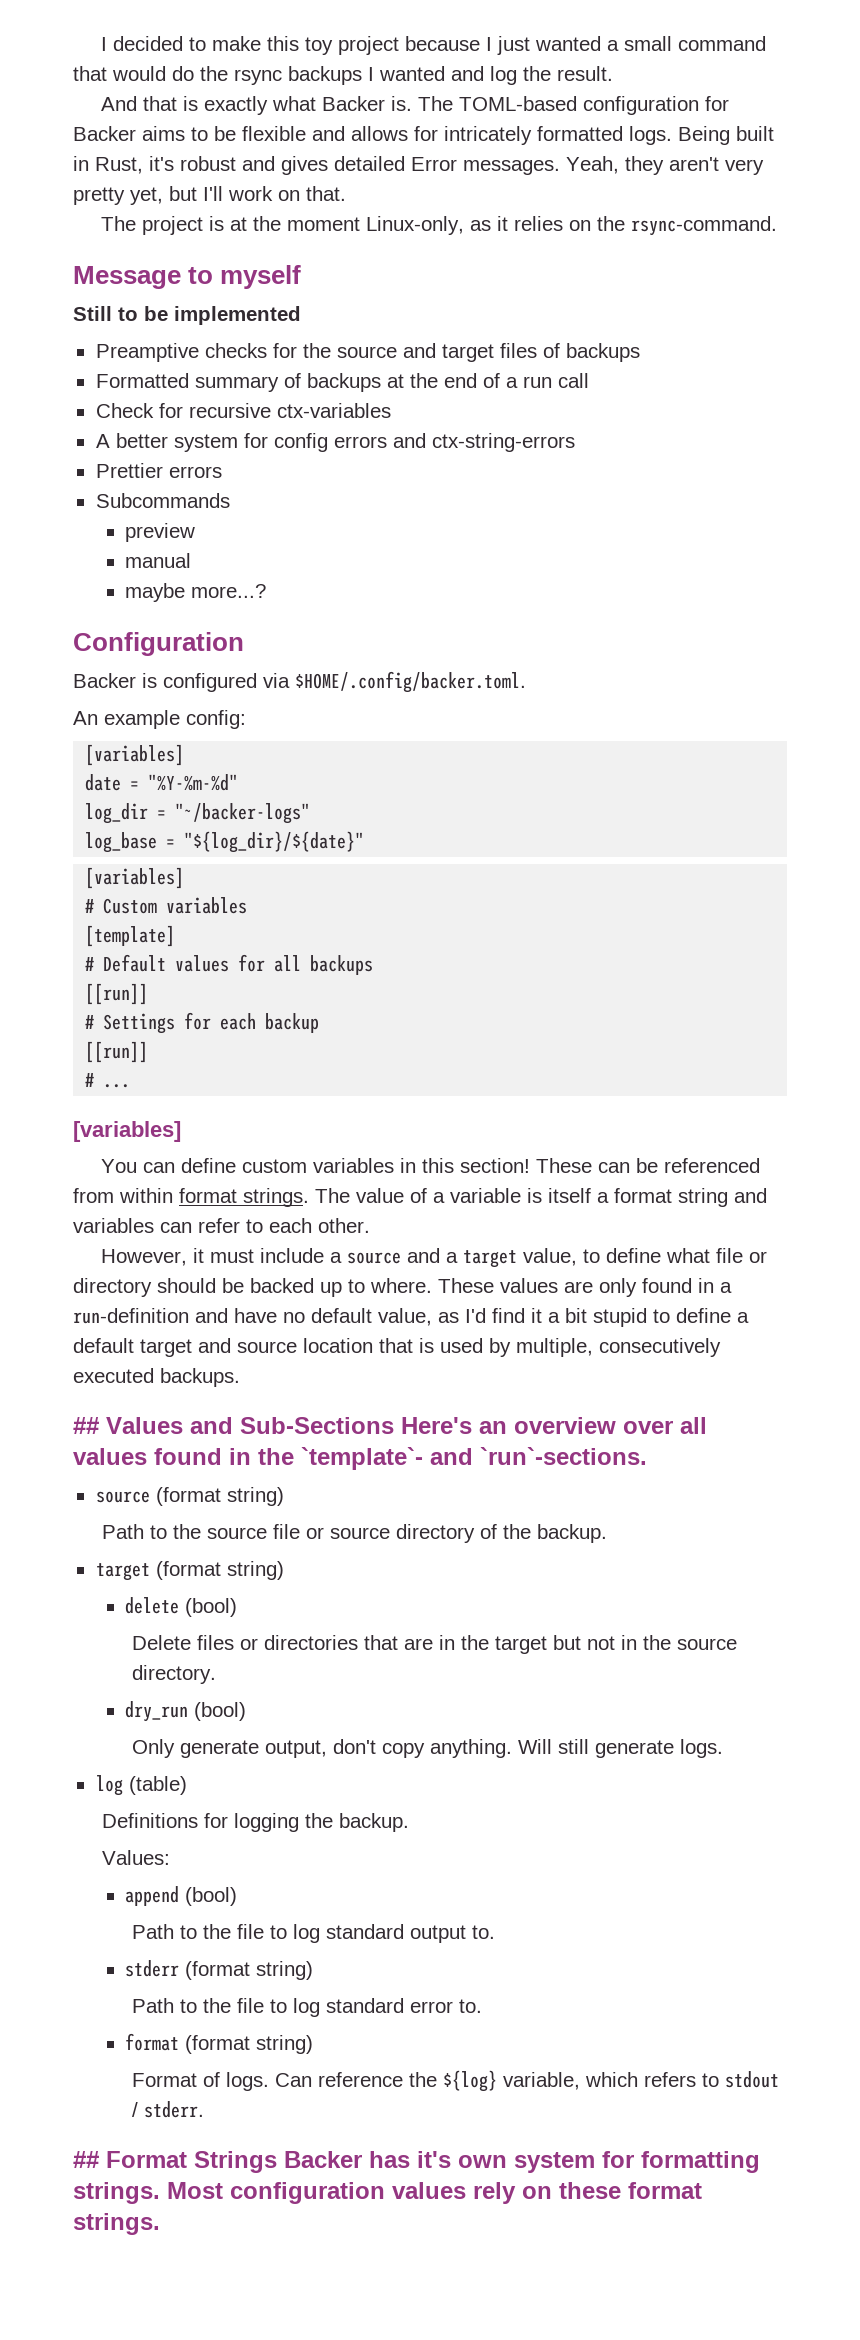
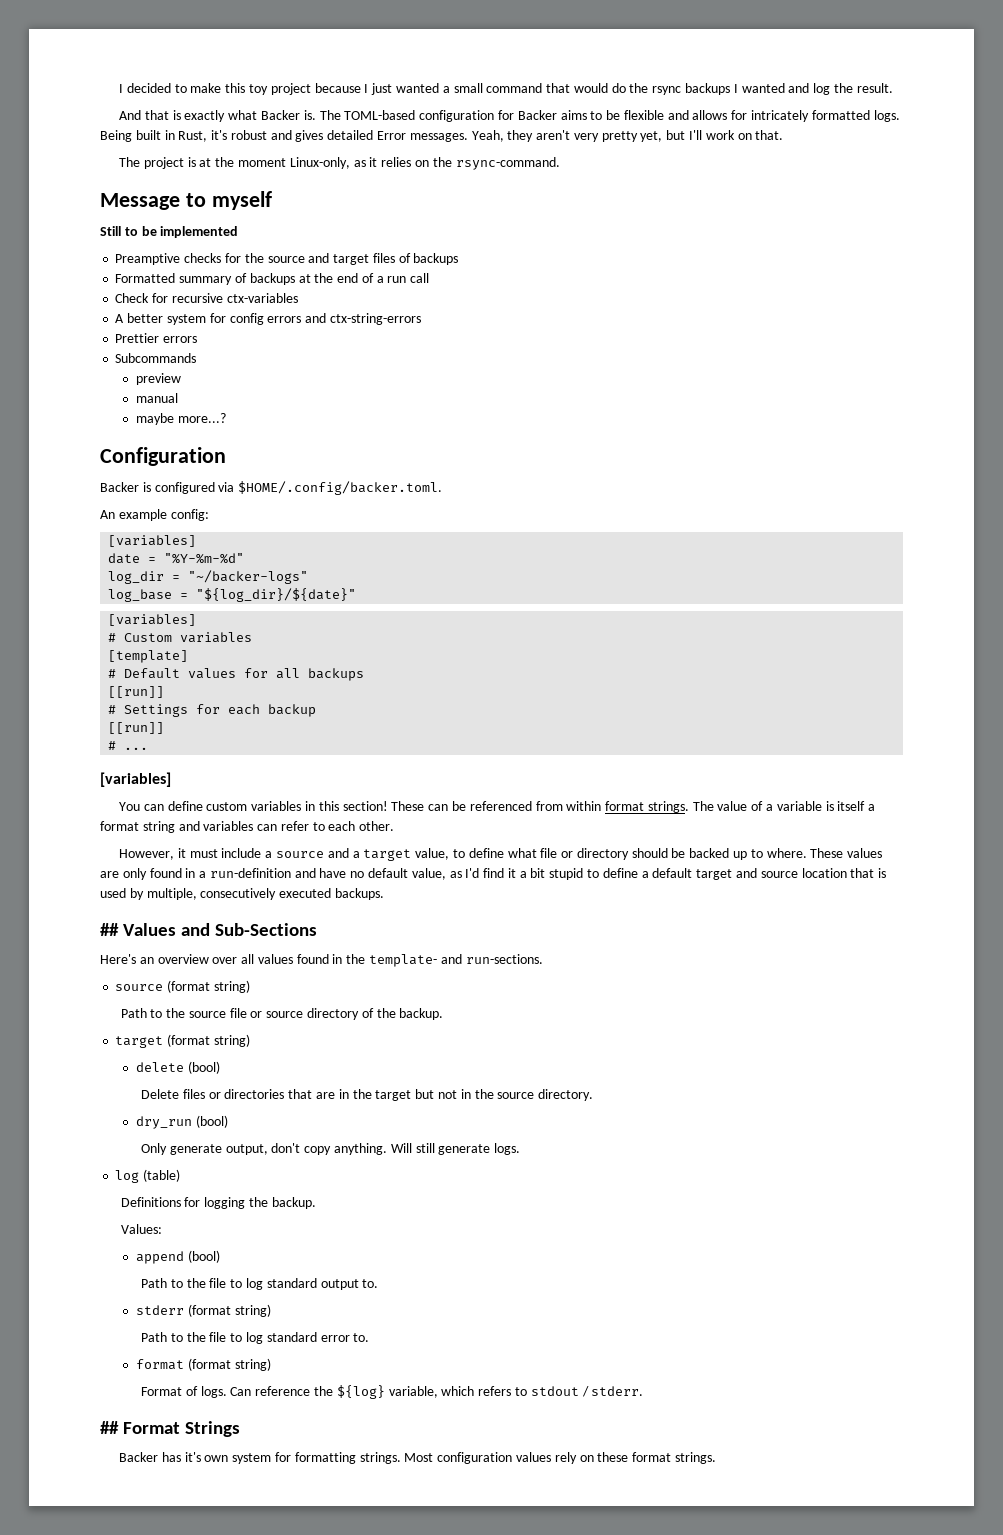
- ## Values and Sub-Sections Here's an overview over all values found in the `template`- and `run`-sections.
+ ## Values and Sub-Sections
+ Here's an overview over all values found in the template- and run-sections.
- ## Format Strings Backer has it's own system for formatting strings.
+ ## Format Strings
+ Backer has it's own system for formatting strings.

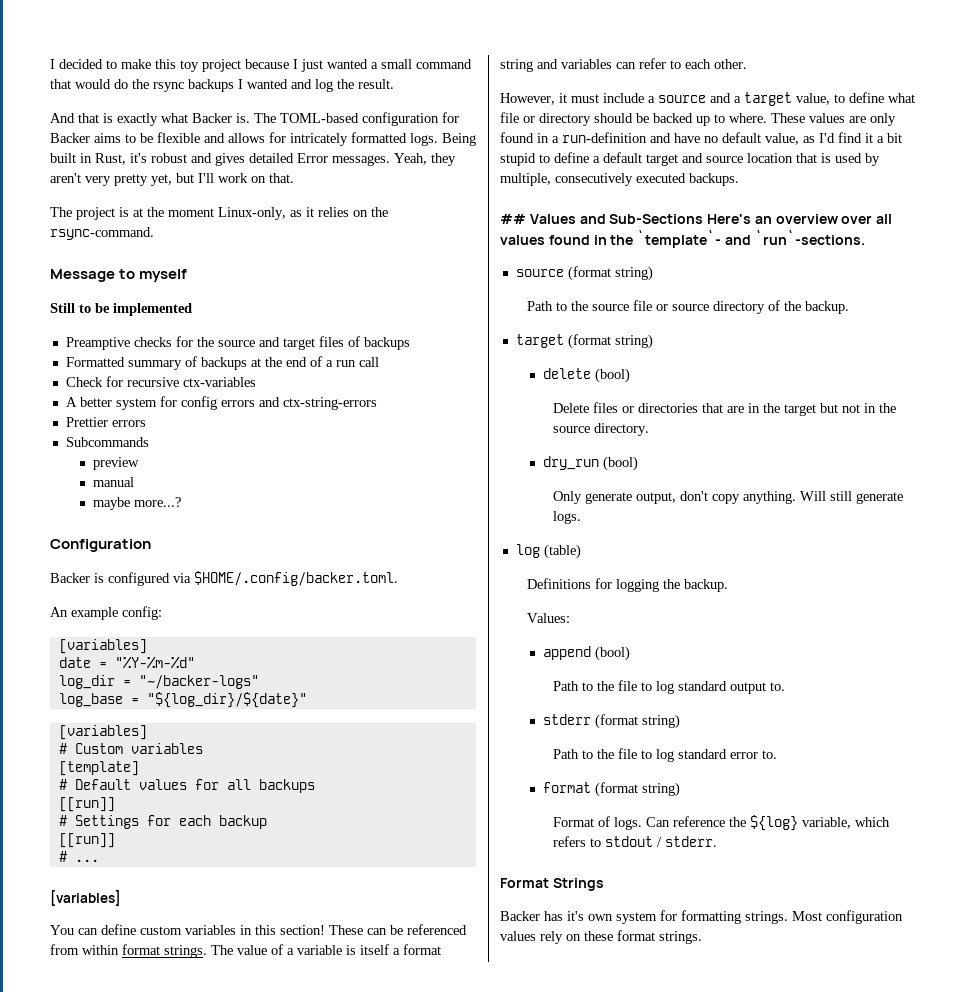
- ## Values and Sub-Sections
- Here's an overview over all values found in the template- and run-sections.
+ ## Values and Sub-Sections Here's an overview over all values found in the `template`- and `run`-sections.
- ## Format Strings
+ Format Strings

